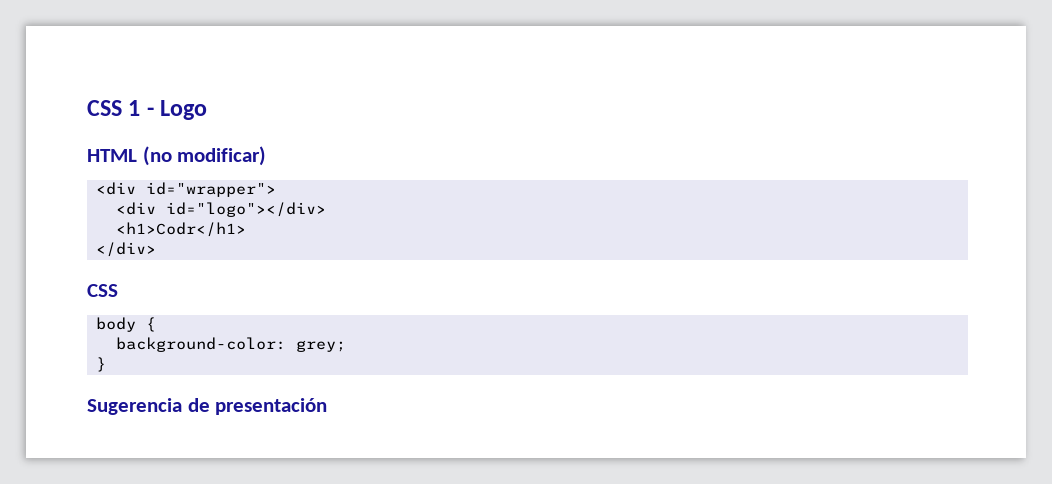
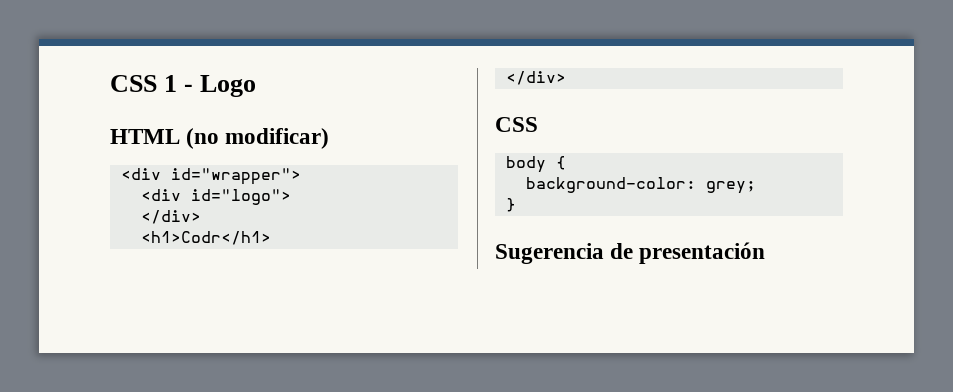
- <div id="logo"></div>
+ <div id="logo">
+ </div>

